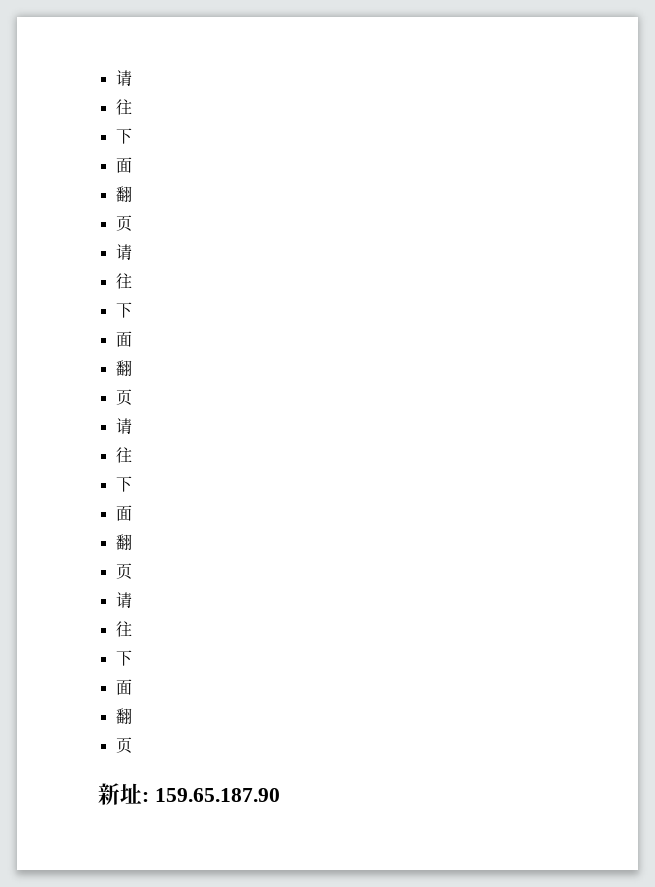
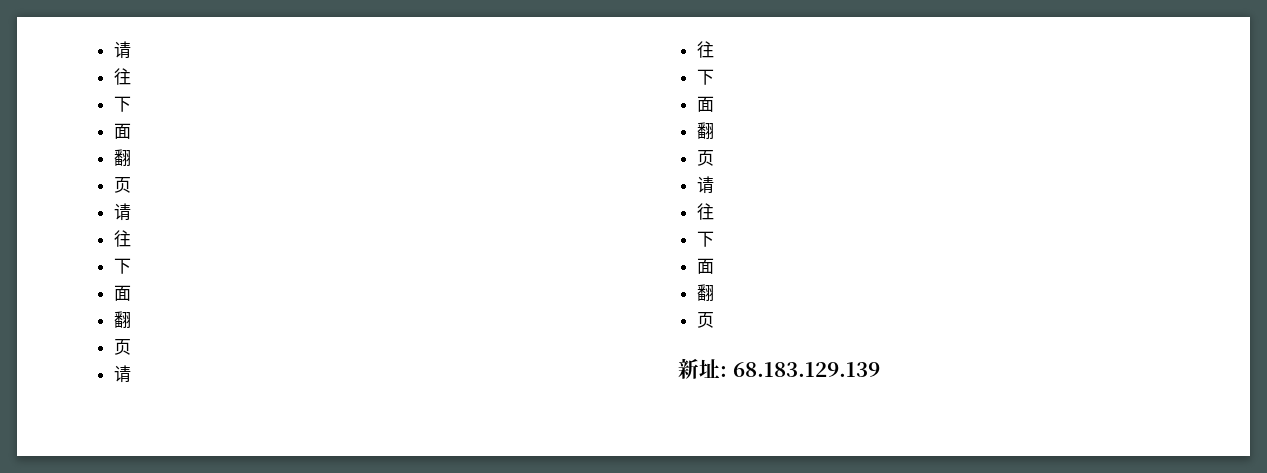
- 新址: 159.65.187.90
+ 新址: 68.183.129.139

